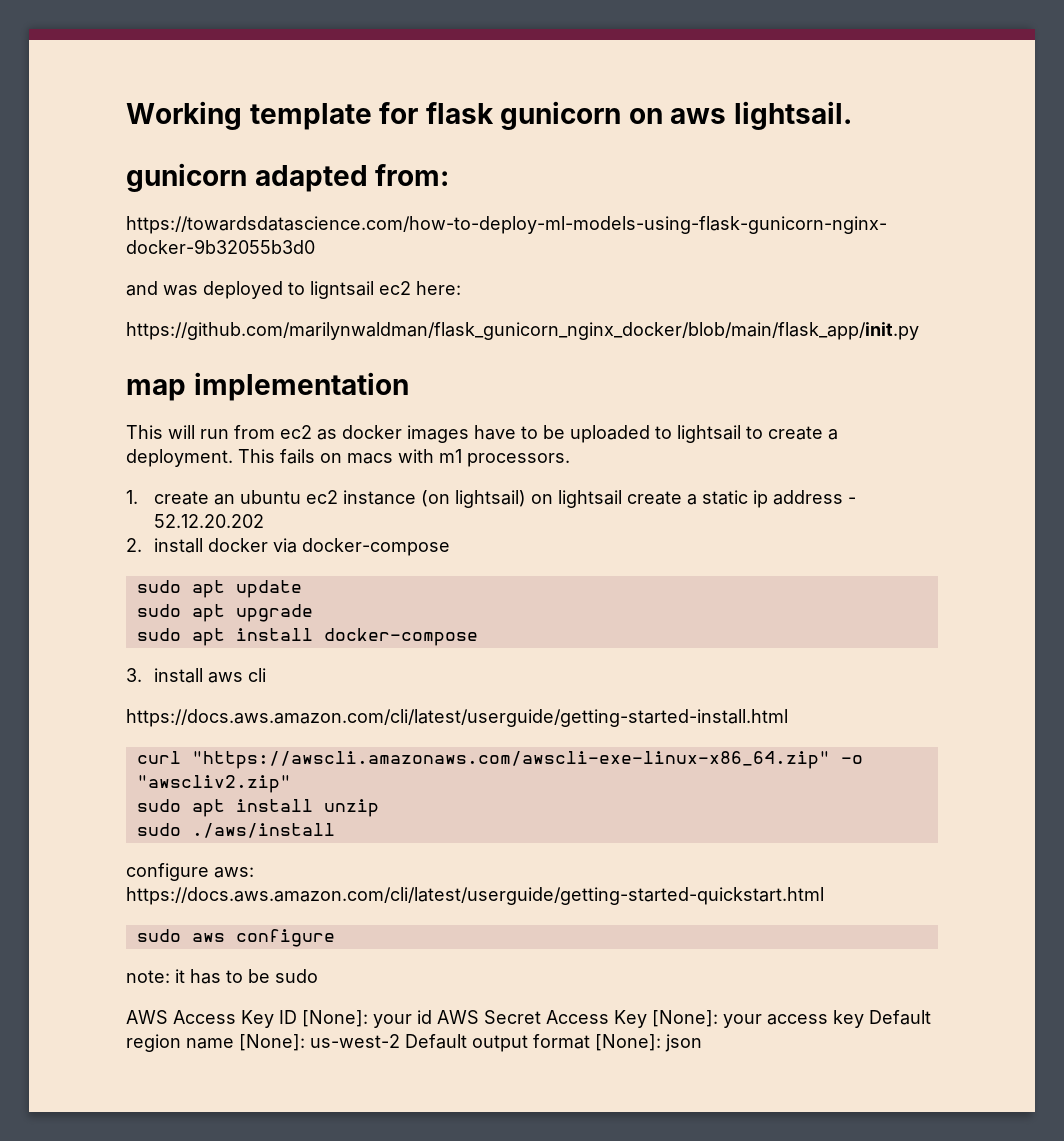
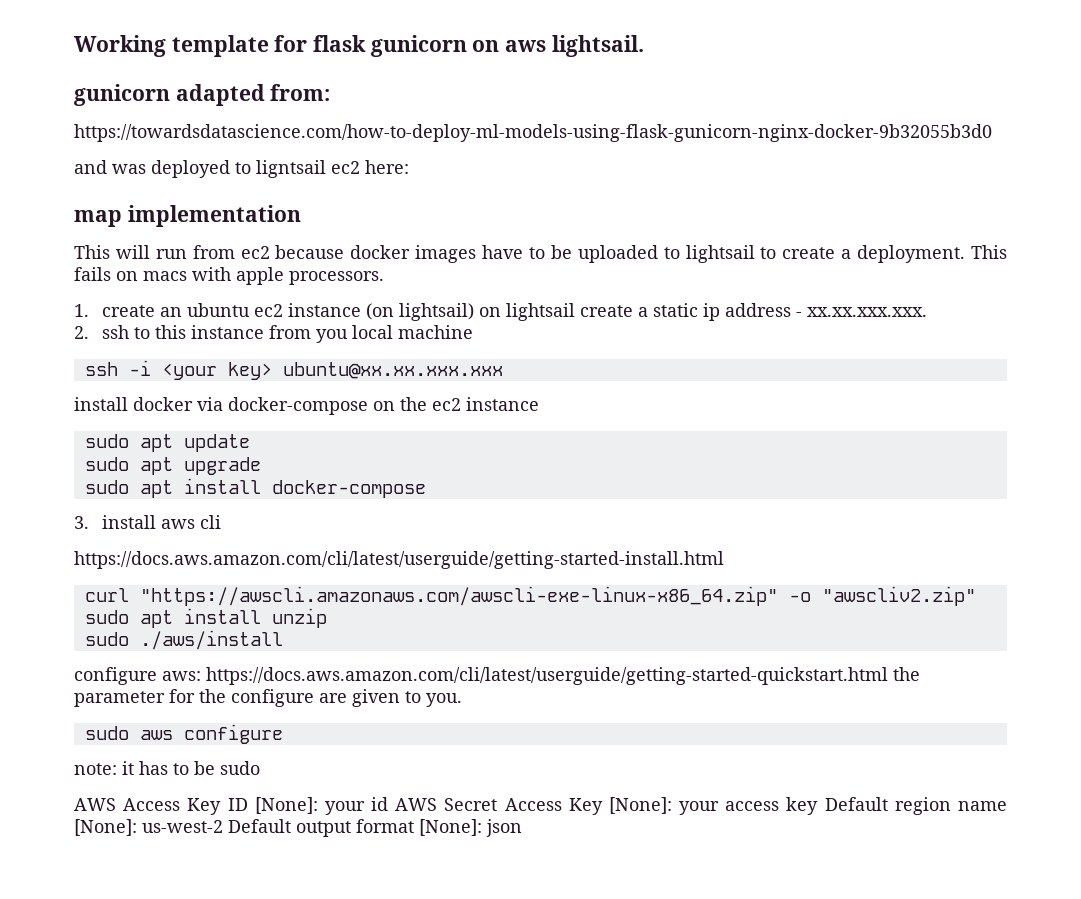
- https://github.com/marilynwaldman/flask_gunicorn_nginx_docker/blob/main/flask_app/init.py
- This will run from ec2 as docker images have to be uploaded to lightsail to create a deployment.
+ This will run from ec2 because docker images have to be uploaded to lightsail to create a deployment.
- This fails on macs with m1 processors.
+ This fails on macs with apple processors.
- 1. create an ubuntu ec2 instance (on lightsail) on lightsail create a static ip address - 52.12.20.202
+ 1. create an ubuntu ec2 instance (on lightsail) on lightsail create a static ip address - xx.xx.xxx.xxx.
- 2. install docker via docker-compose
+ 2. ssh to this instance from you local machine
+ ssh -i <your key> ubuntu@xx.xx.xxx.xxx
+ install docker via docker-compose on the ec2 instance
- configure aws: https://docs.aws.amazon.com/cli/latest/userguide/getting-started-quickstart.html
+ configure aws: https://docs.aws.amazon.com/cli/latest/userguide/getting-started-quickstart.html the parameter for the configure are given to you.

